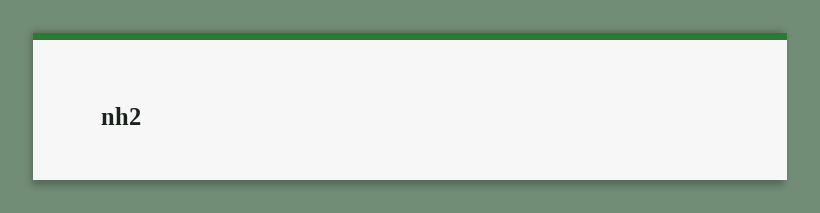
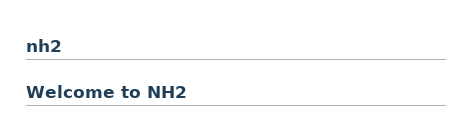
+ Welcome to NH2

